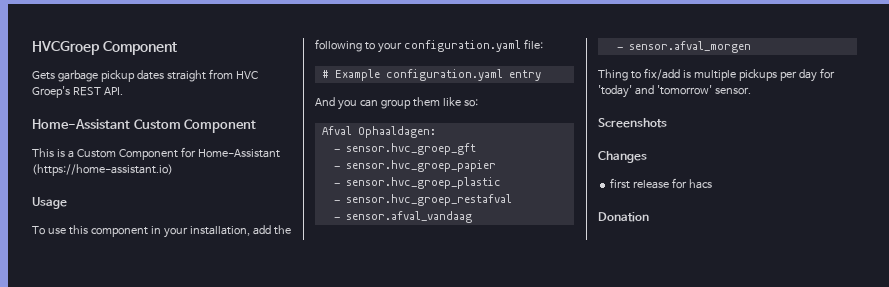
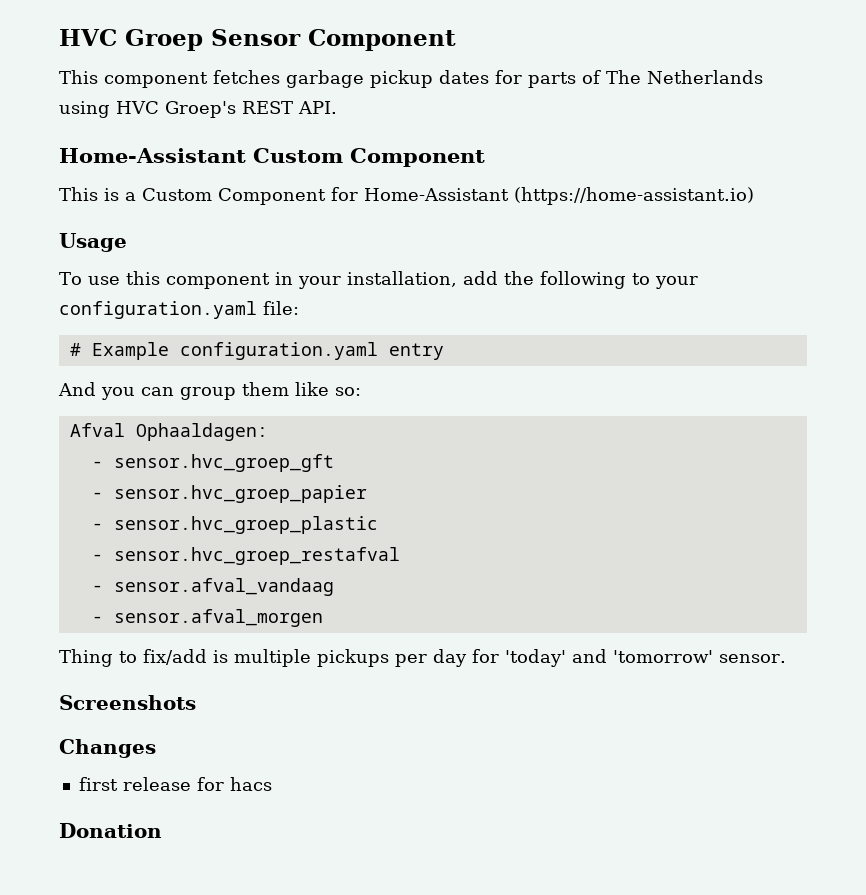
- HVCGroep Component
- Gets garbage pickup dates straight from HVC Groep's REST API.
+ HVC Groep Sensor Component
+ This component fetches garbage pickup dates for parts of The Netherlands using HVC Groep's REST API.

